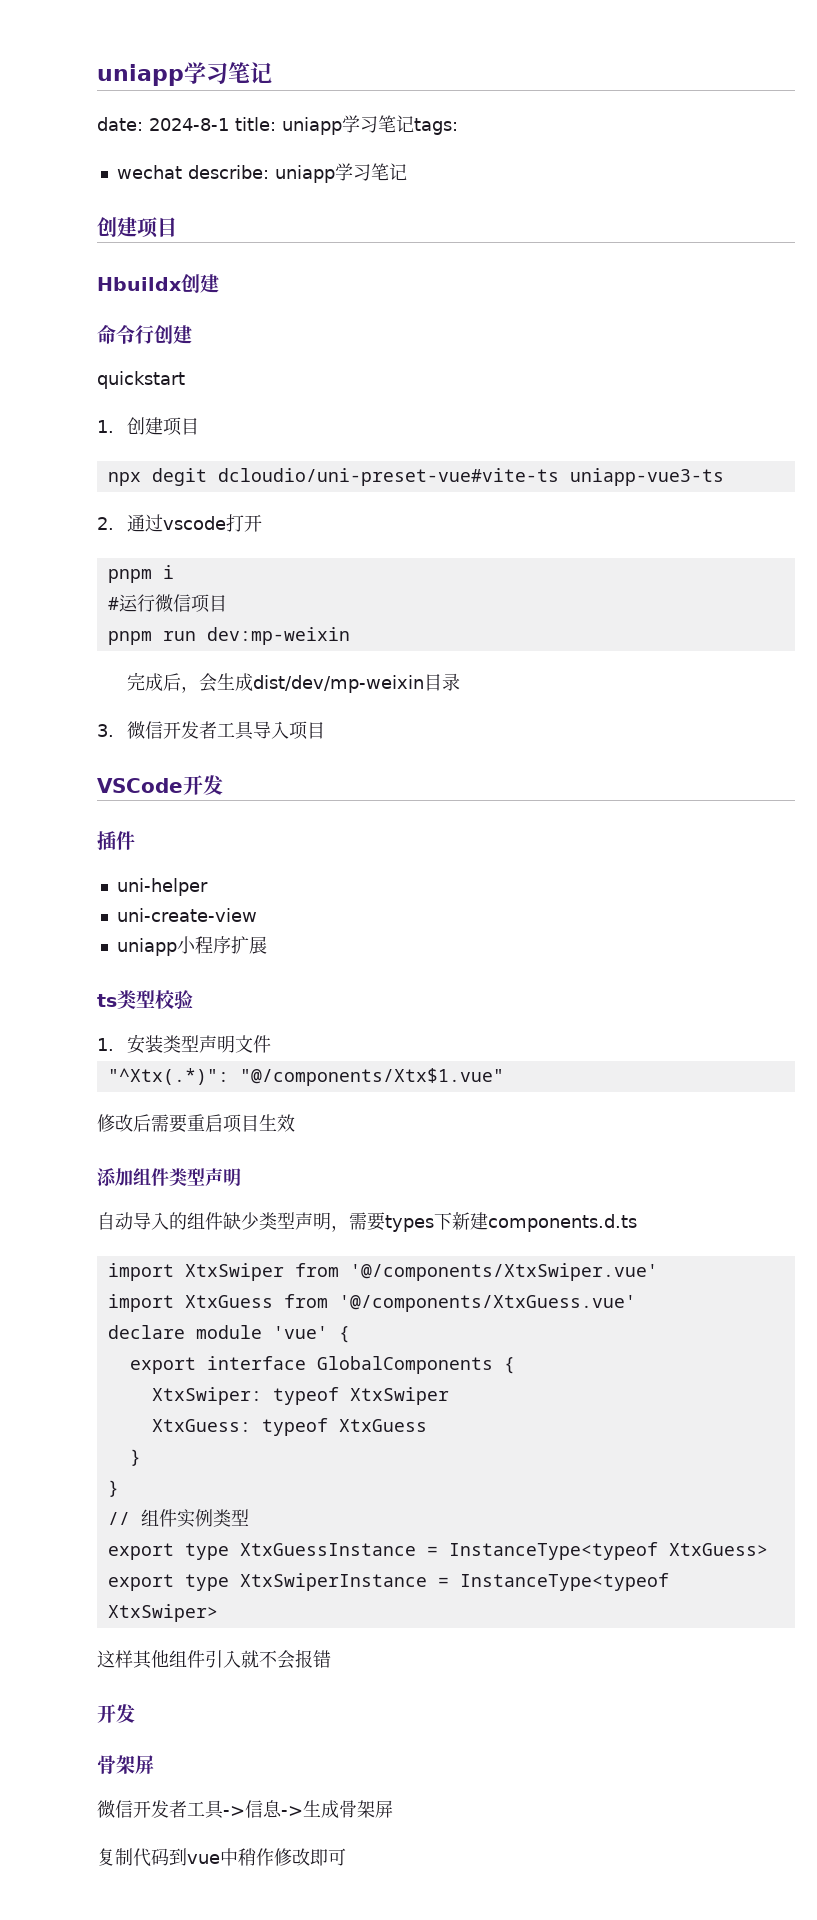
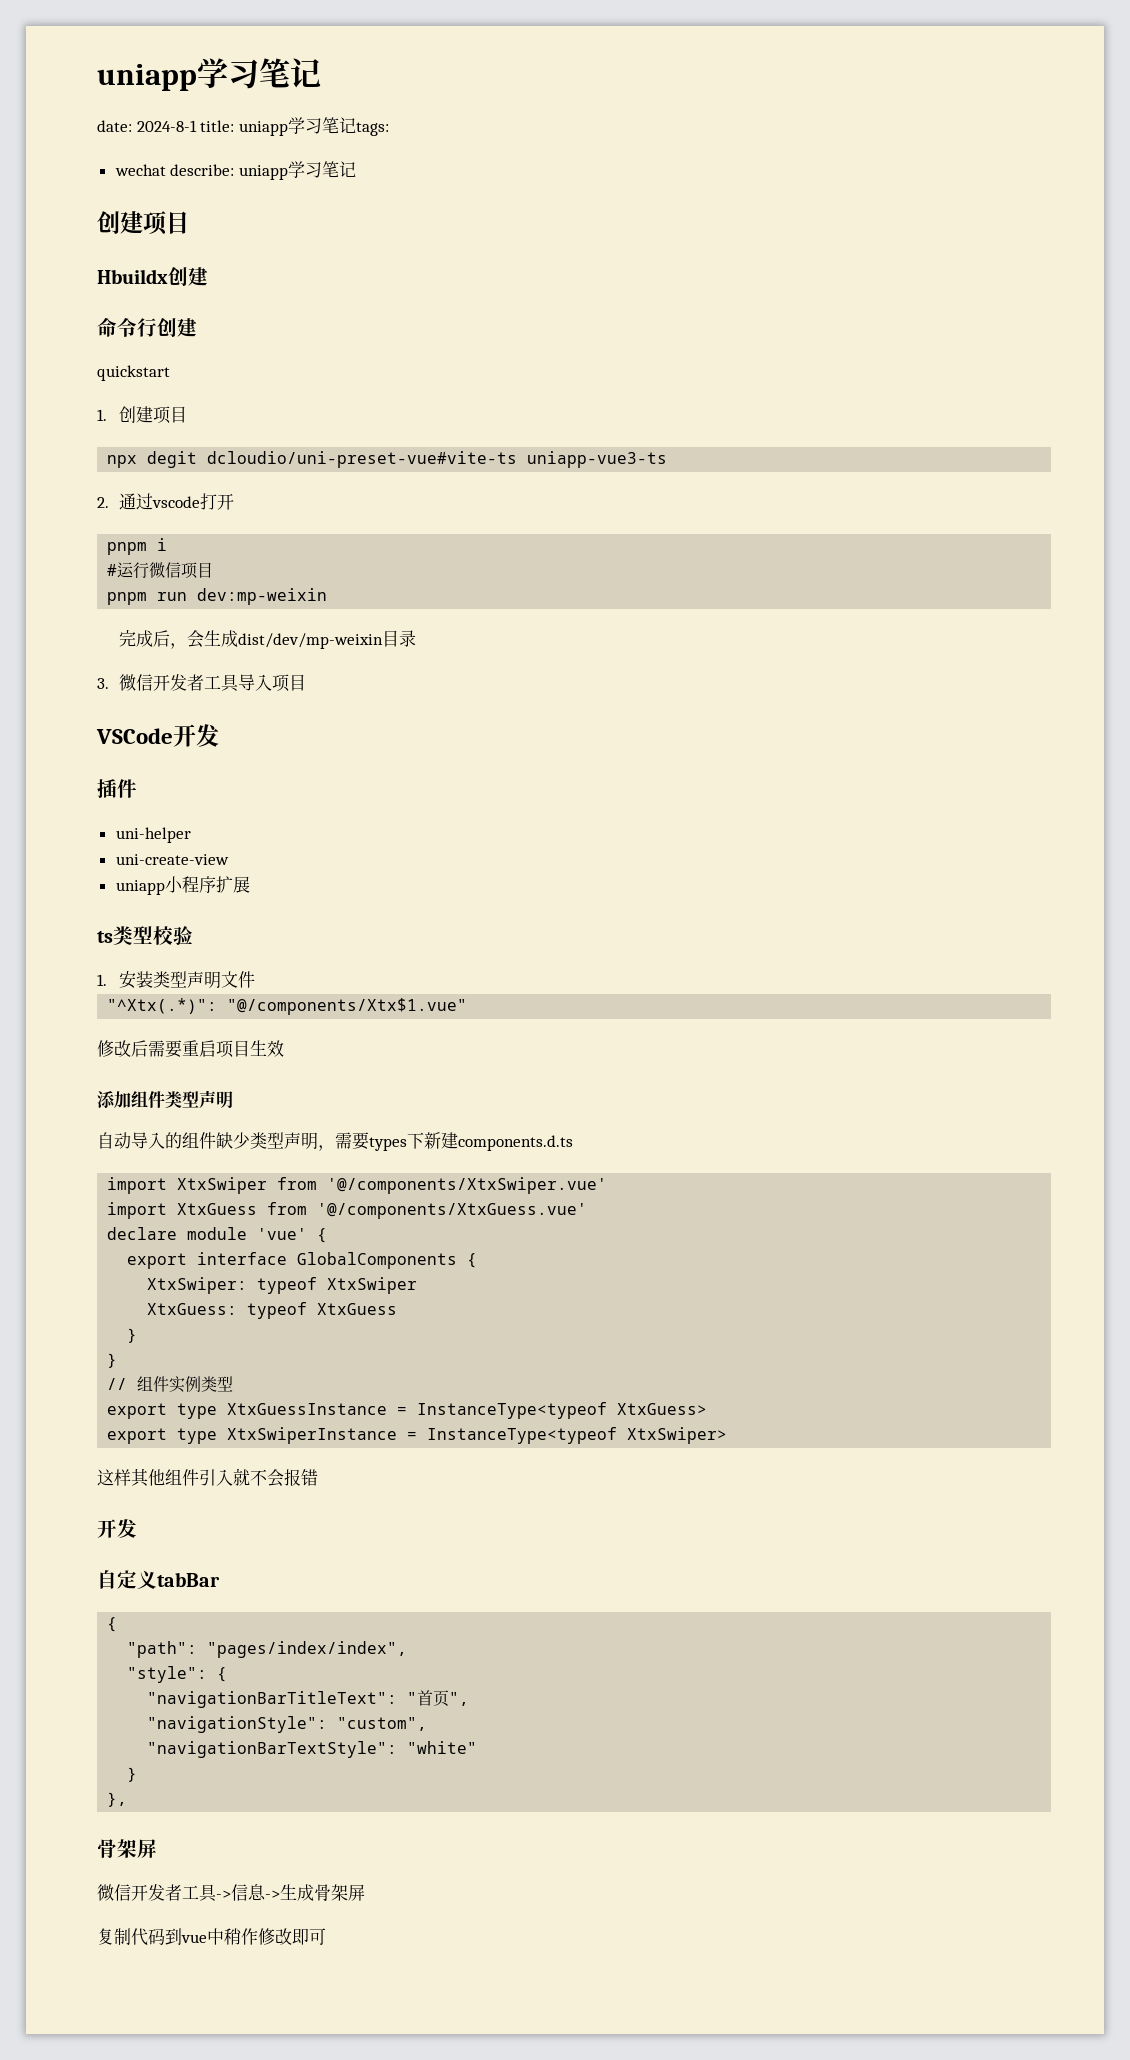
+ 自定义tabBar
+ {
+ "path": "pages/index/index",
+ "style": {
+ "navigationBarTitleText": "首页",
+ "navigationStyle": "custom",
+ "navigationBarTextStyle": "white"
+ }
+ },

